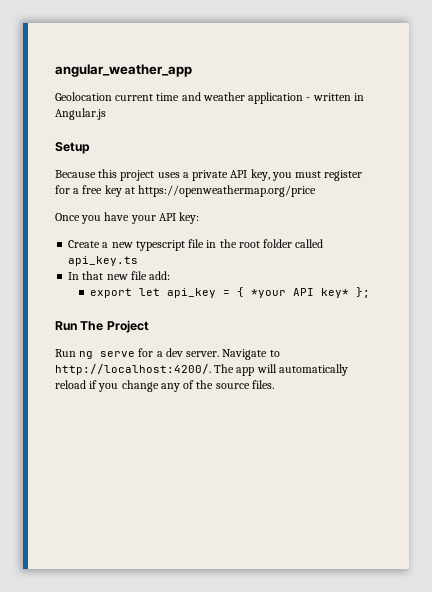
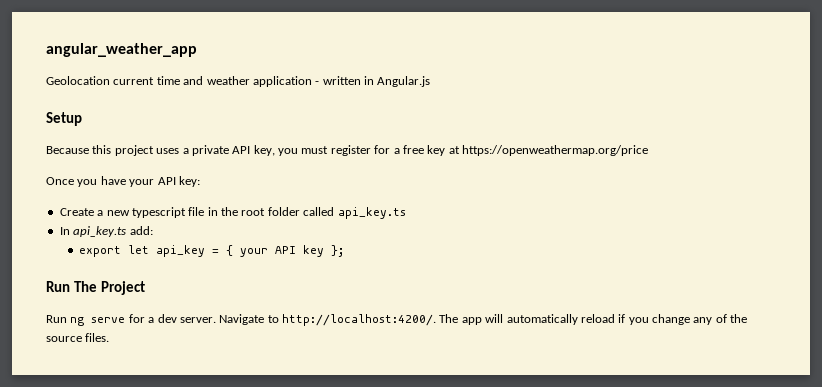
- In that new file add:
+ In api_key.ts add:
- export let api_key = { *your API key* };
+ export let api_key = { your API key };

